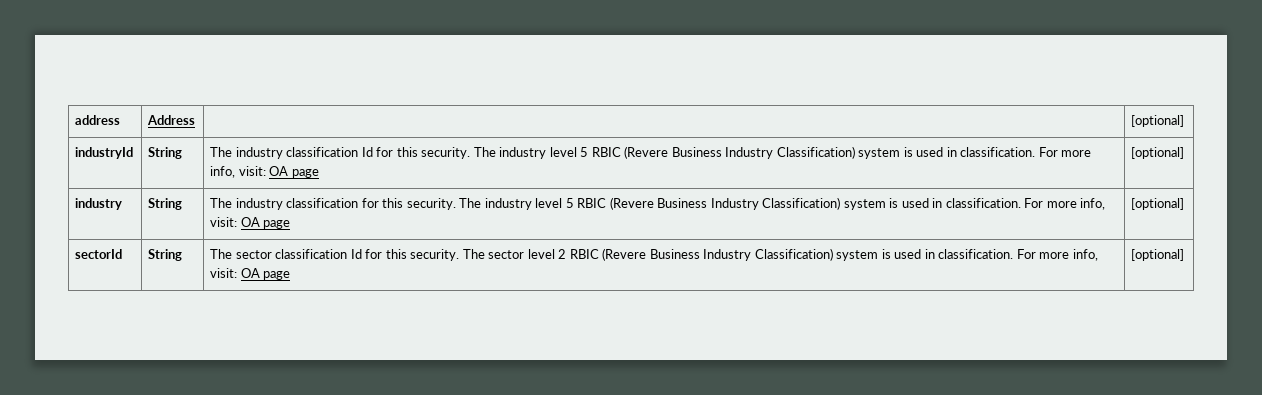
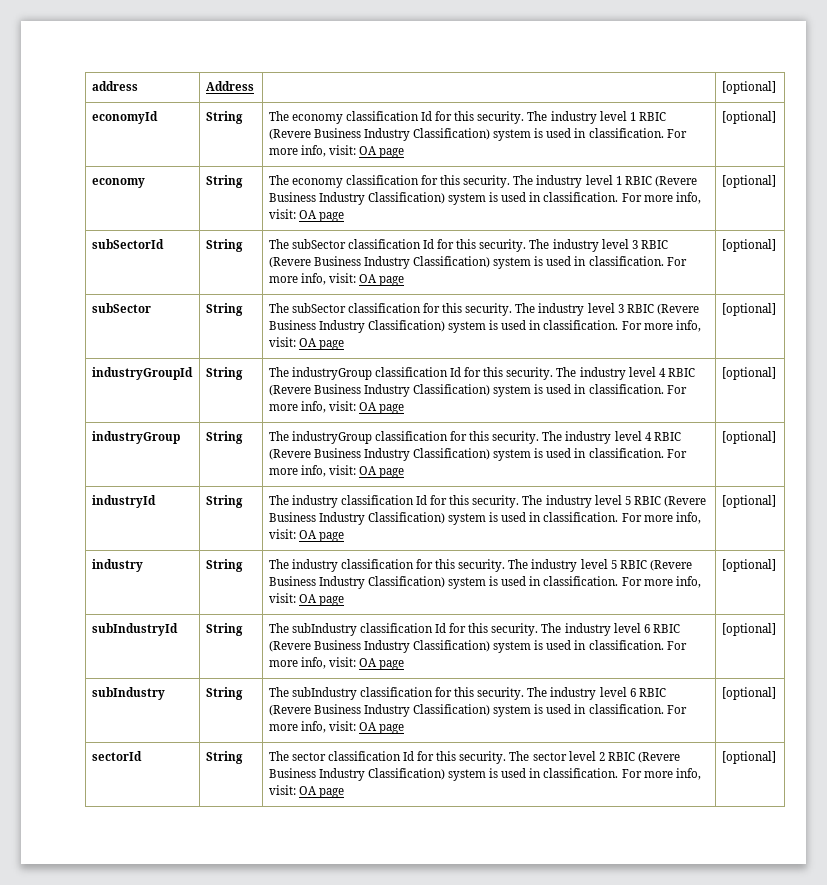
+ economyId | String | The economy classification Id for this security. The industry level 1 RBIC (Revere Business Industry Classification) system is used in classification. For more info, visit: OA page | [optional]
+ economy | String | The economy classification for this security. The industry level 1 RBIC (Revere Business Industry Classification) system is used in classification. For more info, visit: OA page | [optional]
+ subSectorId | String | The subSector classification Id for this security. The industry level 3 RBIC (Revere Business Industry Classification) system is used in classification. For more info, visit: OA page | [optional]
+ subSector | String | The subSector classification for this security. The industry level 3 RBIC (Revere Business Industry Classification) system is used in classification. For more info, visit: OA page | [optional]
+ industryGroupId | String | The industryGroup classification Id for this security. The industry level 4 RBIC (Revere Business Industry Classification) system is used in classification. For more info, visit: OA page | [optional]
+ industryGroup | String | The industryGroup classification for this security. The industry level 4 RBIC (Revere Business Industry Classification) system is used in classification. For more info, visit: OA page | [optional]
+ subIndustryId | String | The subIndustry classification Id for this security. The industry level 6 RBIC (Revere Business Industry Classification) system is used in classification. For more info, visit: OA page | [optional]
+ subIndustry | String | The subIndustry classification for this security. The industry level 6 RBIC (Revere Business Industry Classification) system is used in classification. For more info, visit: OA page | [optional]

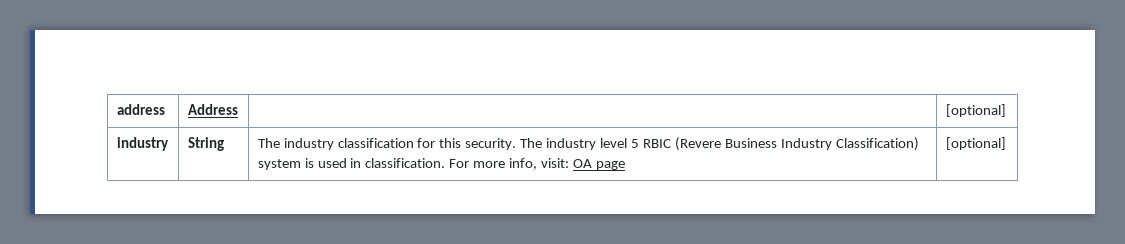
- economyId | String | The economy classification Id for this security. The industry level 1 RBIC (Revere Business Industry Classification) system is used in classification. For more info, visit: OA page | [optional]
- economy | String | The economy classification for this security. The industry level 1 RBIC (Revere Business Industry Classification) system is used in classification. For more info, visit: OA page | [optional]
- subSectorId | String | The subSector classification Id for this security. The industry level 3 RBIC (Revere Business Industry Classification) system is used in classification. For more info, visit: OA page | [optional]
- subSector | String | The subSector classification for this security. The industry level 3 RBIC (Revere Business Industry Classification) system is used in classification. For more info, visit: OA page | [optional]
- industryGroupId | String | The industryGroup classification Id for this security. The industry level 4 RBIC (Revere Business Industry Classification) system is used in classification. For more info, visit: OA page | [optional]
- industryGroup | String | The industryGroup classification for this security. The industry level 4 RBIC (Revere Business Industry Classification) system is used in classification. For more info, visit: OA page | [optional]
- industryId | String | The industry classification Id for this security. The industry level 5 RBIC (Revere Business Industry Classification) system is used in classification. For more info, visit: OA page | [optional]
- subIndustryId | String | The subIndustry classification Id for this security. The industry level 6 RBIC (Revere Business Industry Classification) system is used in classification. For more info, visit: OA page | [optional]
- subIndustry | String | The subIndustry classification for this security. The industry level 6 RBIC (Revere Business Industry Classification) system is used in classification. For more info, visit: OA page | [optional]
- sectorId | String | The sector classification Id for this security. The sector level 2 RBIC (Revere Business Industry Classification) system is used in classification. For more info, visit: OA page | [optional]

